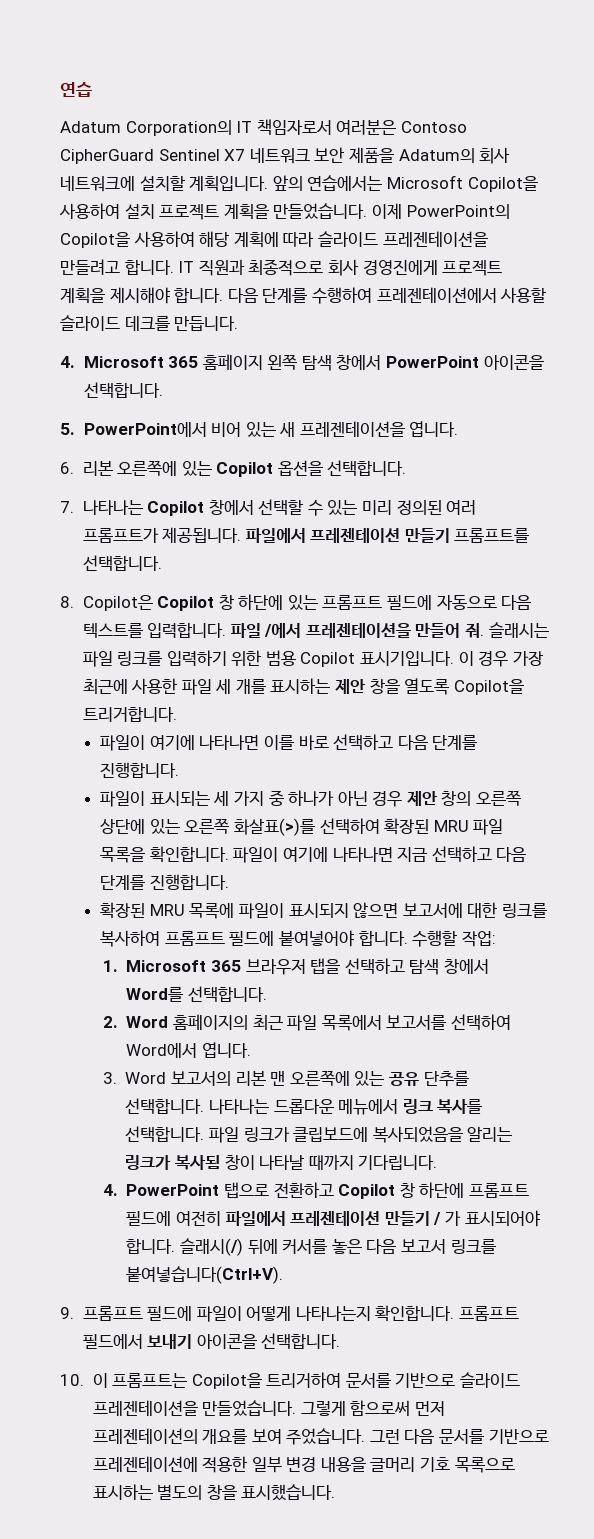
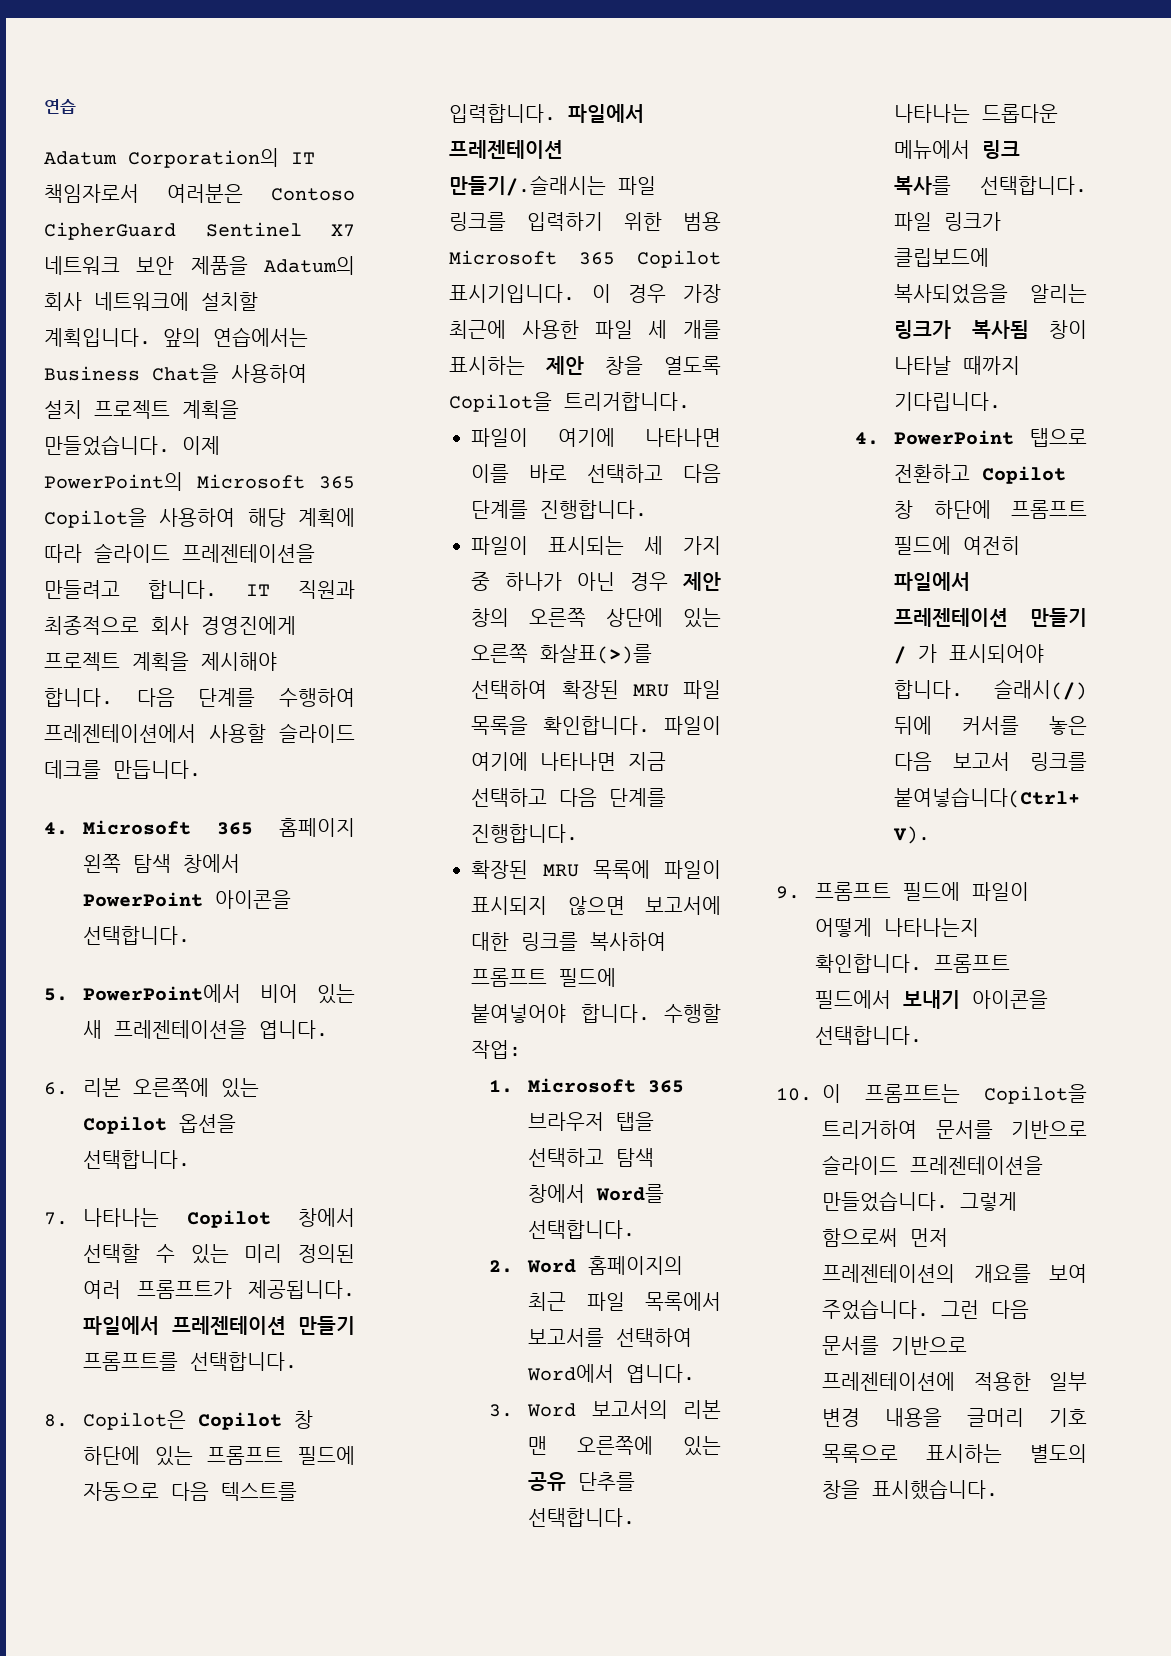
- 앞의 연습에서는 Microsoft Copilot을 사용하여 설치 프로젝트 계획을 만들었습니다.
+ 앞의 연습에서는 Business Chat을 사용하여 설치 프로젝트 계획을 만들었습니다.
- 이제 PowerPoint의 Copilot을 사용하여 해당 계획에 따라 슬라이드 프레젠테이션을 만들려고 합니다.
+ 이제 PowerPoint의 Microsoft 365 Copilot을 사용하여 해당 계획에 따라 슬라이드 프레젠테이션을 만들려고 합니다.
- 파일 /에서 프레젠테이션을 만들어 줘. 슬래시는 파일 링크를 입력하기 위한 범용 Copilot 표시기입니다.
+ 파일에서 프레젠테이션 만들기/.슬래시는 파일 링크를 입력하기 위한 범용 Microsoft 365 Copilot 표시기입니다.

